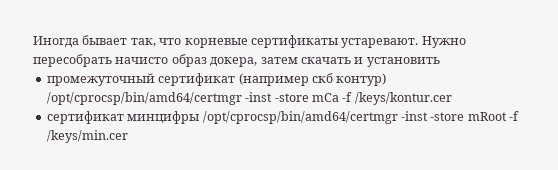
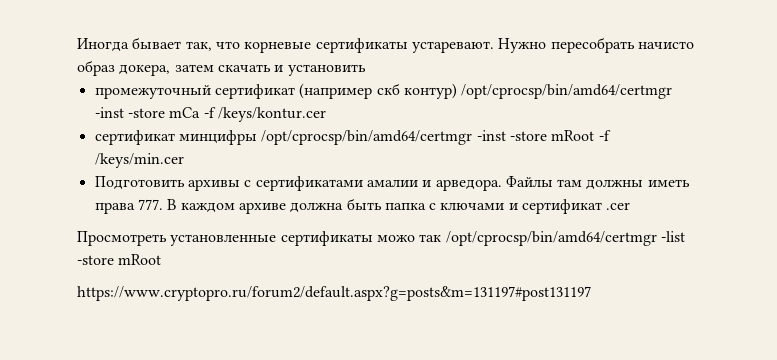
+ Подготовить архивы с сертификатами амалии и арведора. Файлы там должны иметь права 777. В каждом архиве должна быть папка с ключами и сертификат .cer
+ Просмотреть установленные сертификаты можо так /opt/cprocsp/bin/amd64/certmgr -list -store mRoot
+ https://www.cryptopro.ru/forum2/default.aspx?g=posts&m=131197#post131197

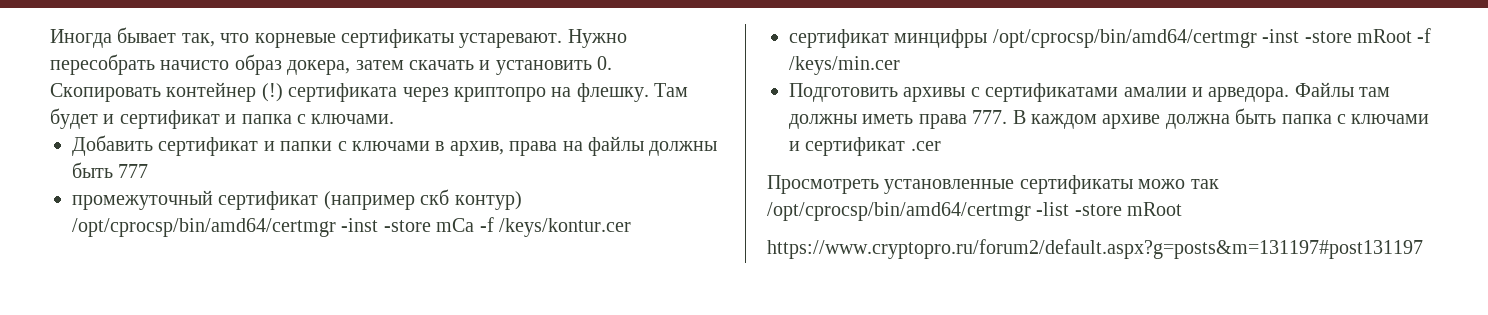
- Нужно пересобрать начисто образ докера, затем скачать и установить
+ Нужно пересобрать начисто образ докера, затем скачать и установить 0. Скопировать контейнер (!) сертификата через криптопро на флешку. Там будет и сертификат и папка с ключами.
+ Добавить сертификат и папки с ключами в архив, права на файлы должны быть 777

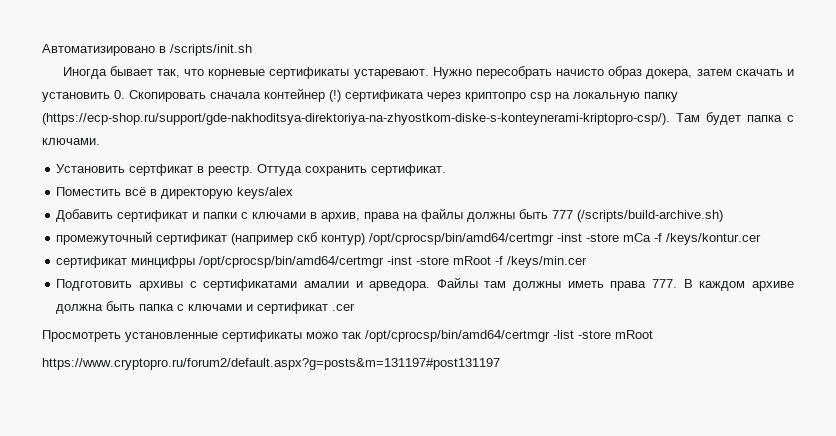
+ Автоматизировано в /scripts/init.sh
- Нужно пересобрать начисто образ докера, затем скачать и установить 0. Скопировать контейнер (!) сертификата через криптопро на флешку. Там будет и сертификат и папка с ключами.
+ Нужно пересобрать начисто образ докера, затем скачать и установить 0. Скопировать сначала контейнер (!) сертификата через криптопро csp на локальную папку (https://ecp-shop.ru/support/gde-nakhoditsya-direktoriya-na-zhyostkom-diske-s-konteynerami-kriptopro-csp/). Там будет папка с ключами.
+ Установить сертфикат в реестр. Оттуда сохранить сертификат.
+ Поместить всё в директорую keys/alex
- Добавить сертификат и папки с ключами в архив, права на файлы должны быть 777
+ Добавить сертификат и папки с ключами в архив, права на файлы должны быть 777 (/scripts/build-archive.sh)

